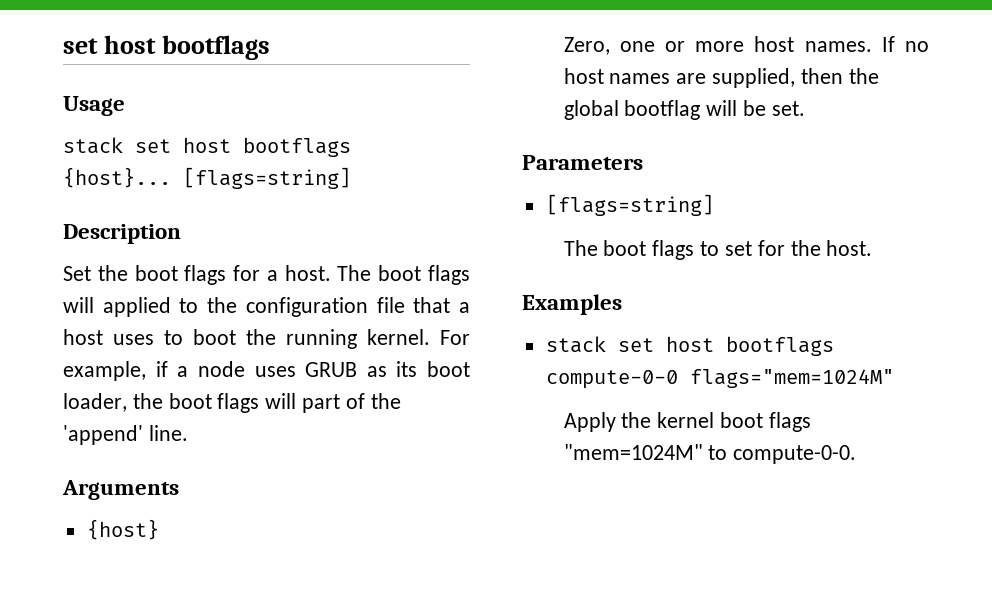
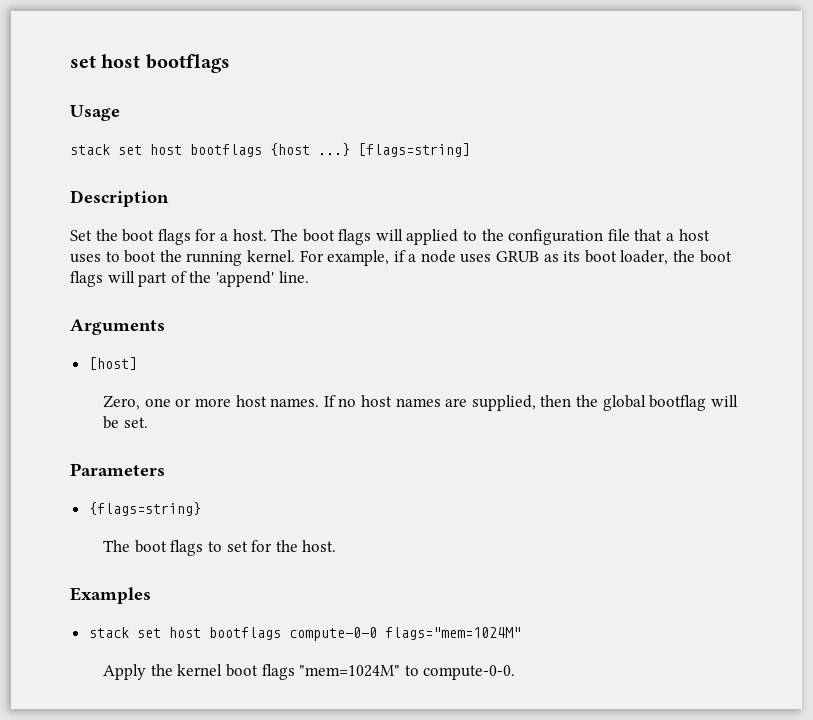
- stack set host bootflags {host}... [flags=string]
+ stack set host bootflags {host ...} [flags=string]
- {host}
+ [host]
  Parameters
- [flags=string]
+ {flags=string}

